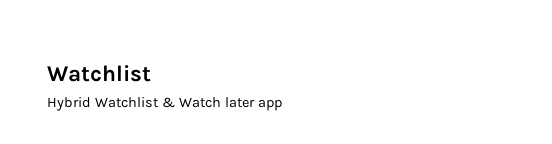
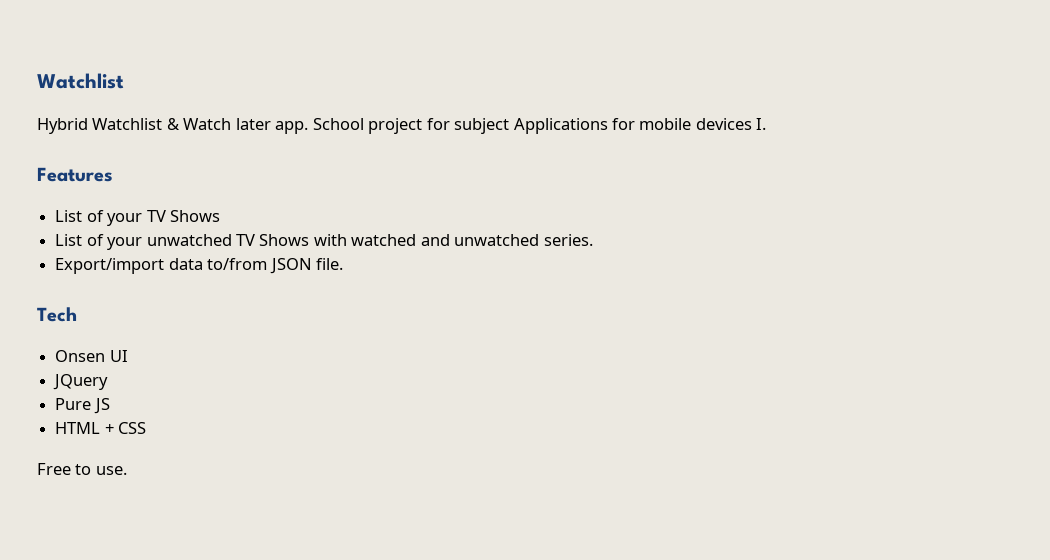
- Hybrid Watchlist & Watch later app
+ Hybrid Watchlist & Watch later app. School project for subject Applications for mobile devices I.
+ Features
+ List of your TV Shows
+ List of your unwatched TV Shows with watched and unwatched series.
+ Export/import data to/from JSON file.
+ Tech
+ Onsen UI
+ JQuery
+ Pure JS
+ HTML + CSS
+ Free to use.

